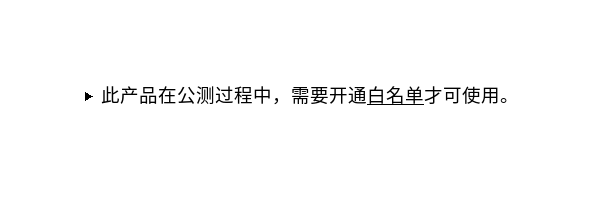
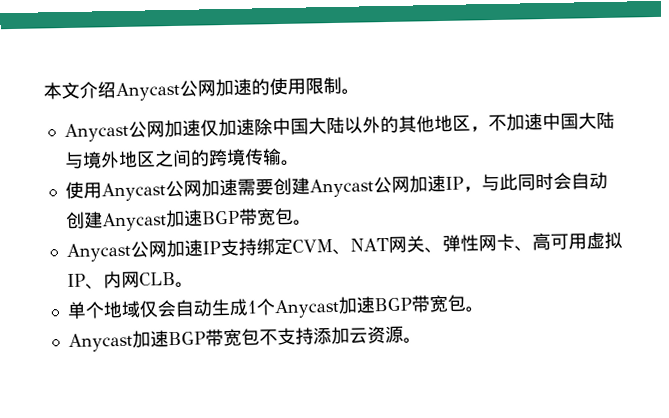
- 此产品在公测过程中，需要开通白名单才可使用。
+ 本文介绍Anycast公网加速的使用限制。
+ Anycast公网加速仅加速除中国大陆以外的其他地区，不加速中国大陆与境外地区之间的跨境传输。
+ 使用Anycast公网加速需要创建Anycast公网加速IP，与此同时会自动创建Anycast加速BGP带宽包。
+ Anycast公网加速IP支持绑定CVM、NAT网关、弹性网卡、高可用虚拟IP、内网CLB。
+ 单个地域仅会自动生成1个Anycast加速BGP带宽包。
+ Anycast加速BGP带宽包不支持添加云资源。

